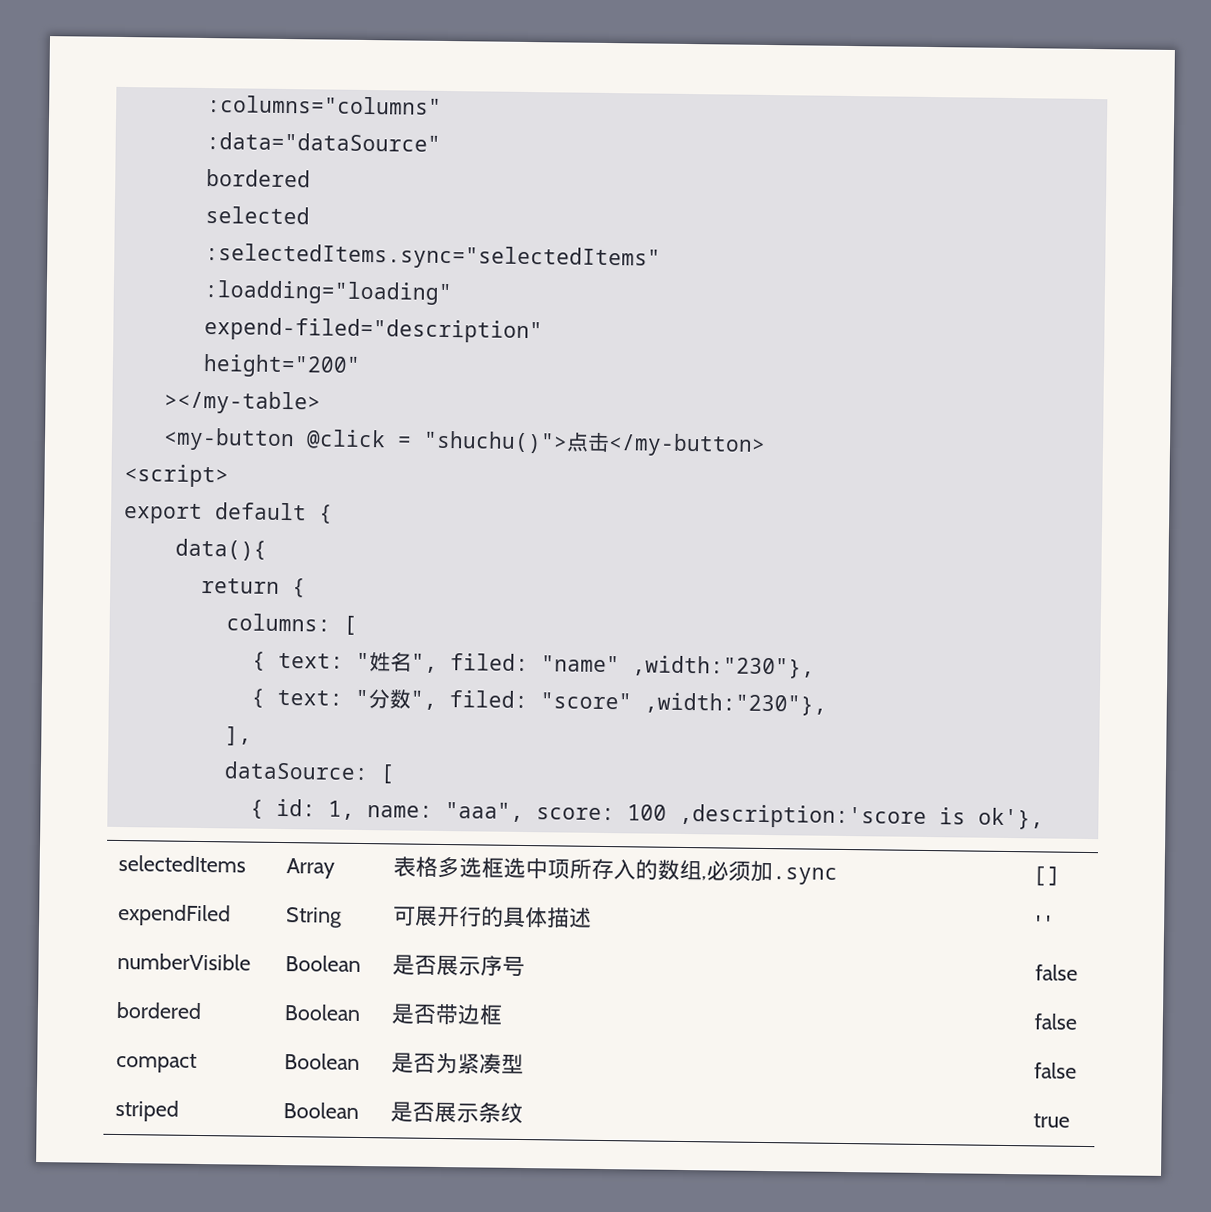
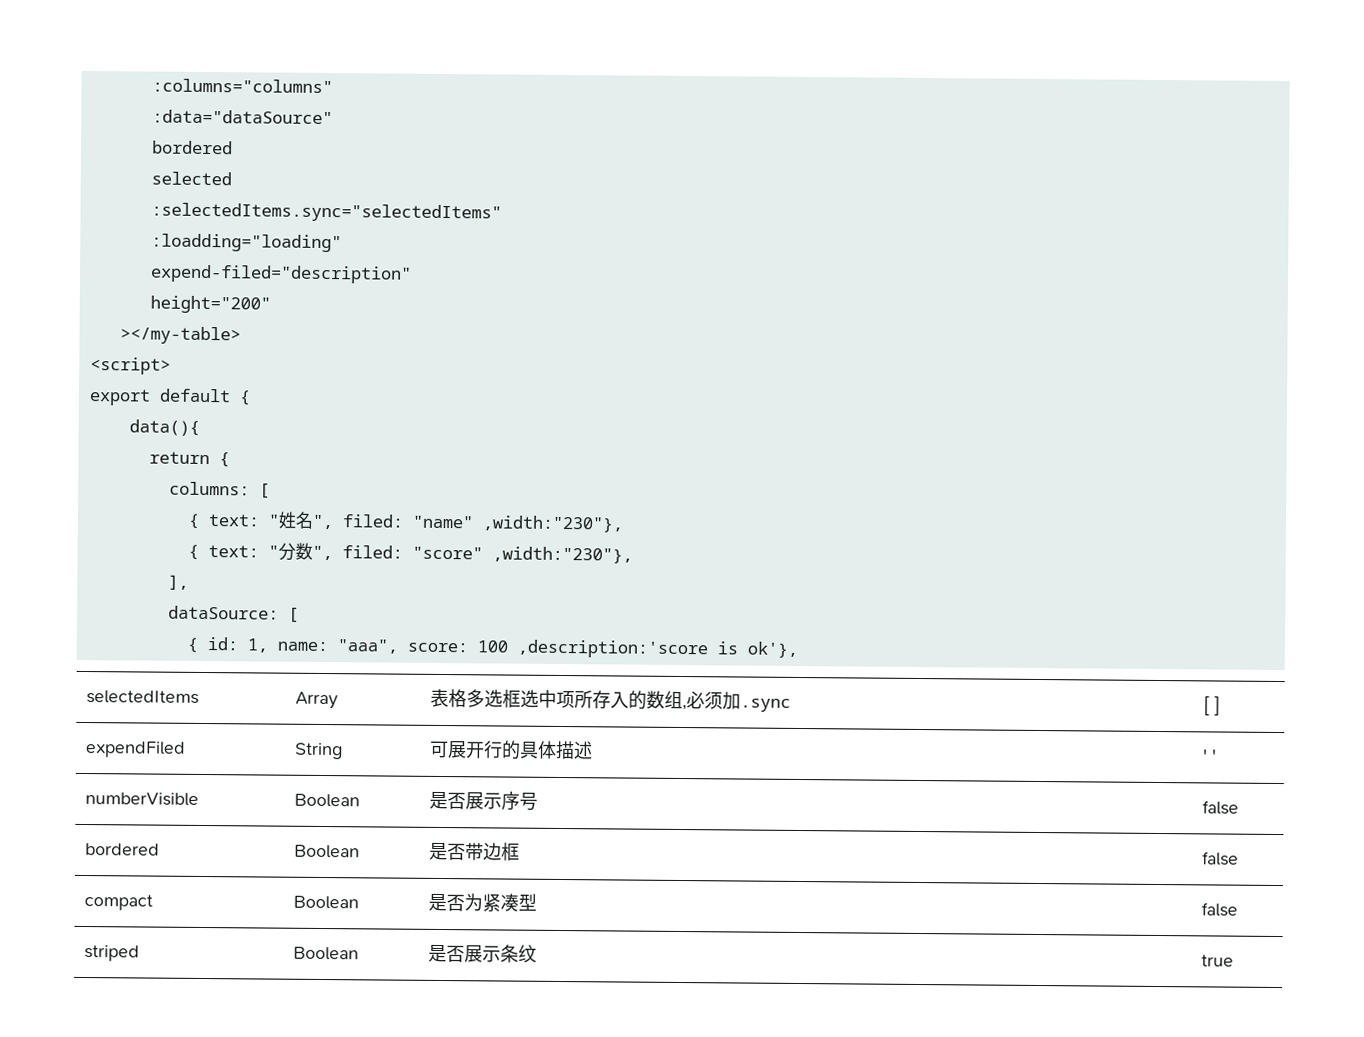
- <my-button @click = "shuchu()">点击</my-button>

